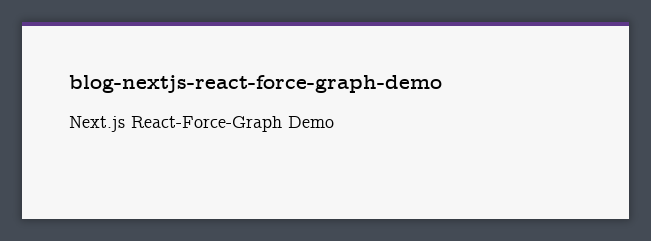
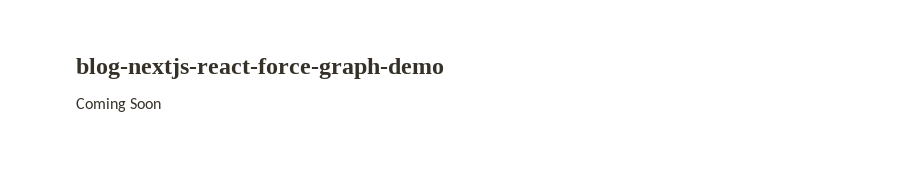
- Next.js React-Force-Graph Demo
+ Coming Soon

